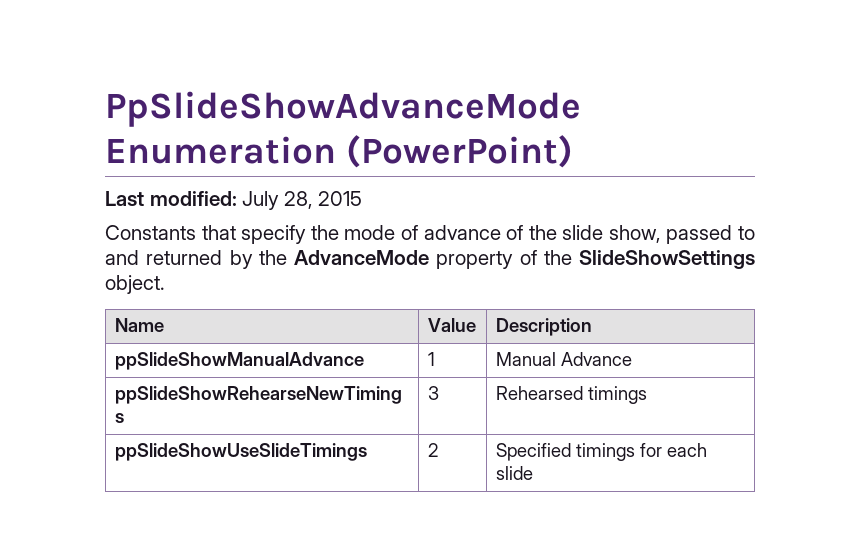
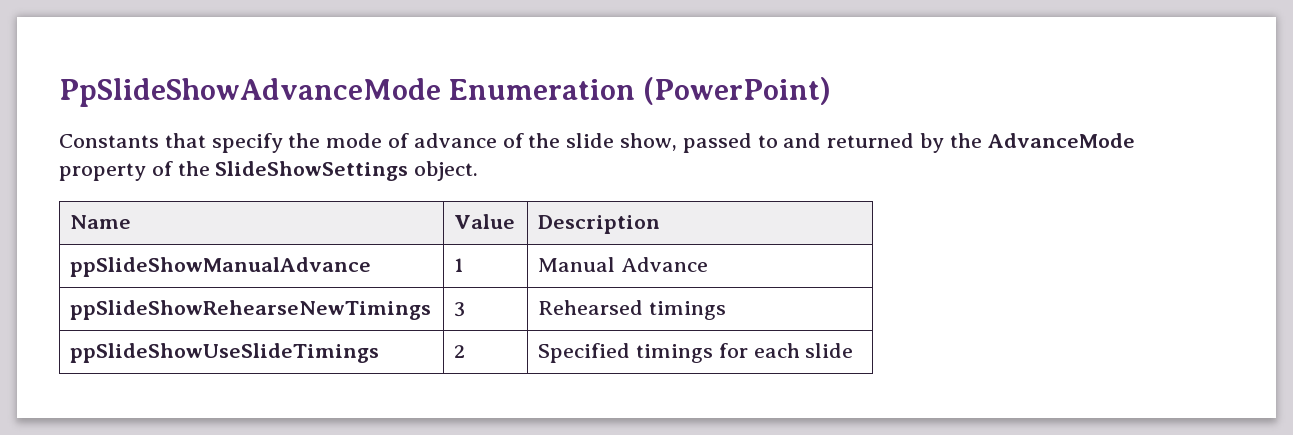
- Last modified: July 28, 2015

